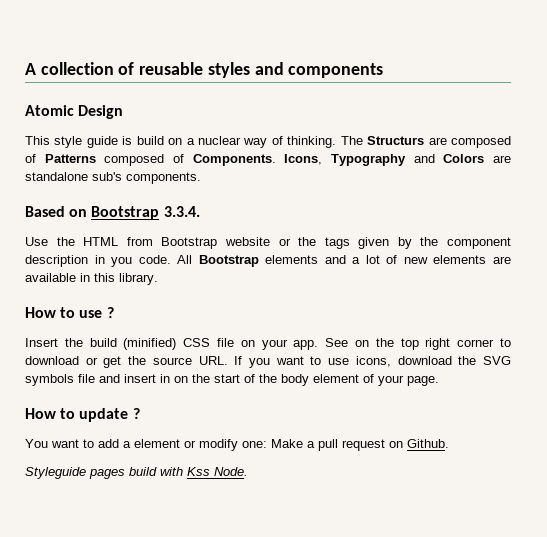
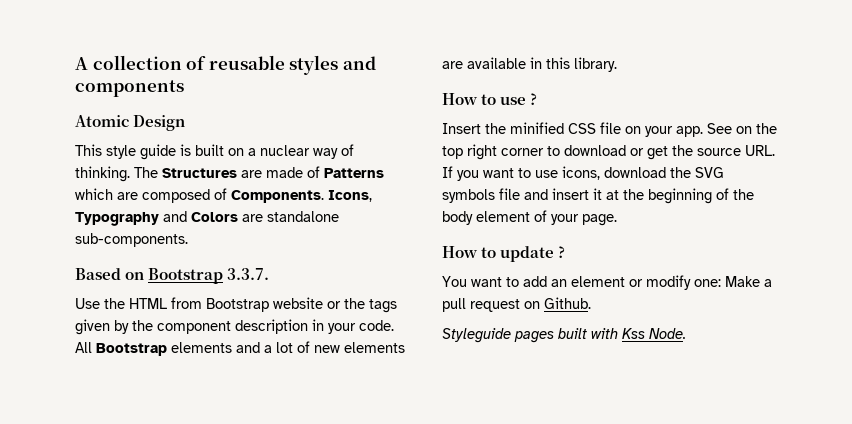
- This style guide is build on a nuclear way of thinking.
+ This style guide is built on a nuclear way of thinking.
- The Structurs are composed of Patterns composed of Components.
+ The Structures are made of Patterns which are composed of Components.
- Icons, Typography and Colors are standalone sub's components.
+ Icons, Typography and Colors are standalone sub-components.
- Based on Bootstrap 3.3.4.
+ Based on Bootstrap 3.3.7.
- Use the HTML from Bootstrap website or the tags given by the component description in you code.
+ Use the HTML from Bootstrap website or the tags given by the component description in your code.
- Insert the build (minified) CSS file on your app.
+ Insert the minified CSS file on your app.
- See on the top right corner to download or get the source URL. If you want to use icons, download the SVG symbols file and insert in on the start of the body element of your page.
+ See on the top right corner to download or get the source URL. If you want to use icons, download the SVG symbols file and insert it at the beginning of the body element of your page.
- You want to add a element or modify one: Make a pull request on Github.
+ You want to add an element or modify one: Make a pull request on Github.
- Styleguide pages build with Kss Node.
+ Styleguide pages built with Kss Node.

